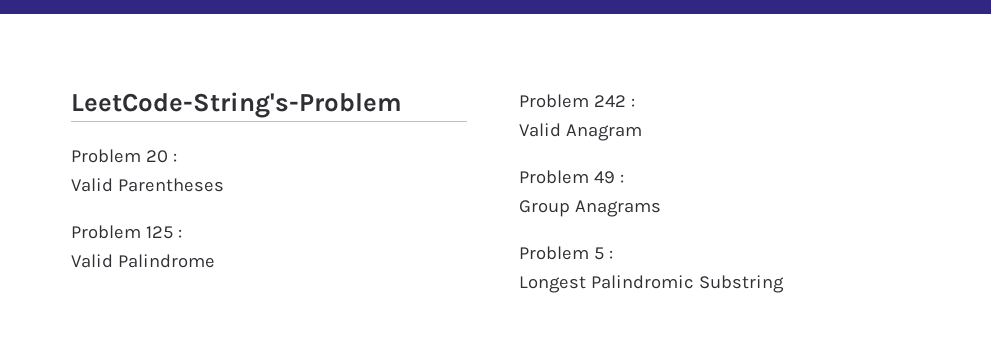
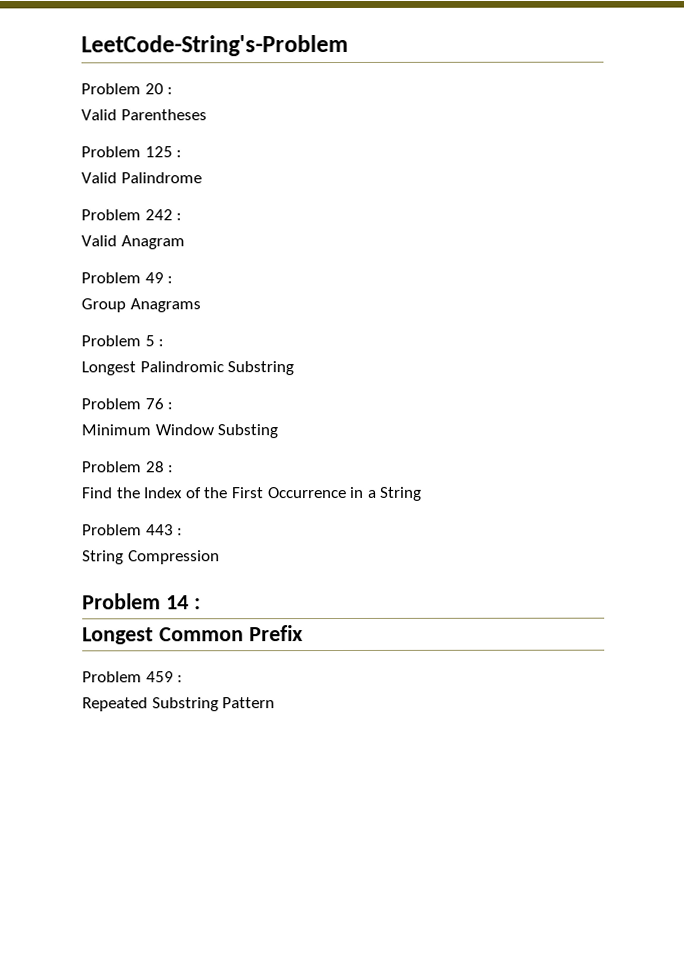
+ Problem 76 :
+ Minimum Window Substing
+ Problem 28 :
+ Find the Index of the First Occurrence in a String
+ Problem 443 :
+ String Compression
+ Problem 14 :
+ Longest Common Prefix
+ Problem 459 :
+ Repeated Substring Pattern

